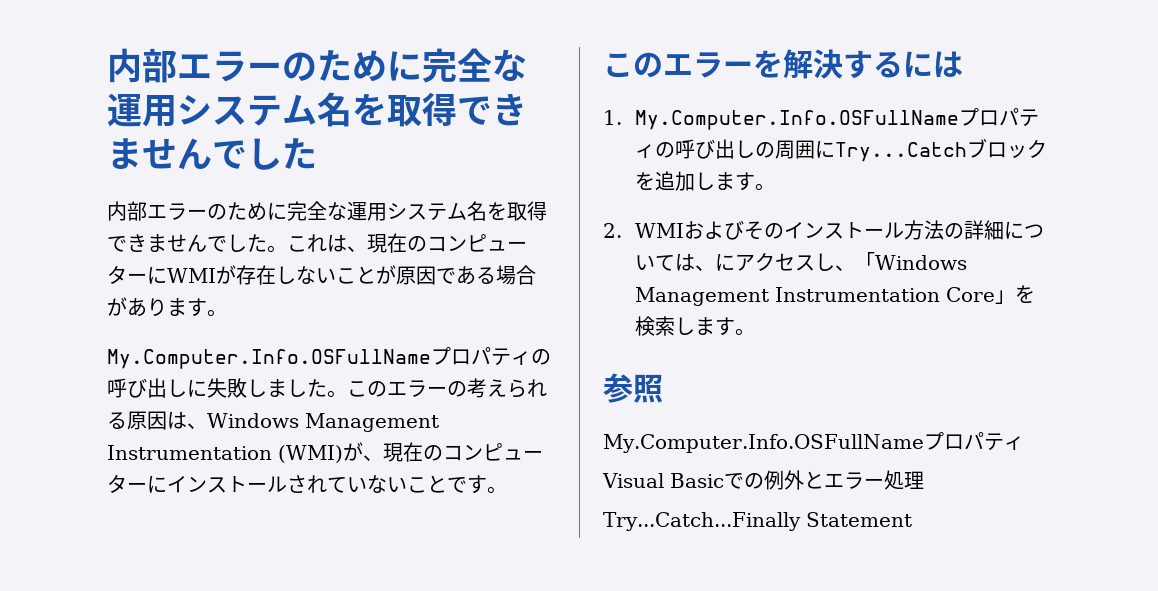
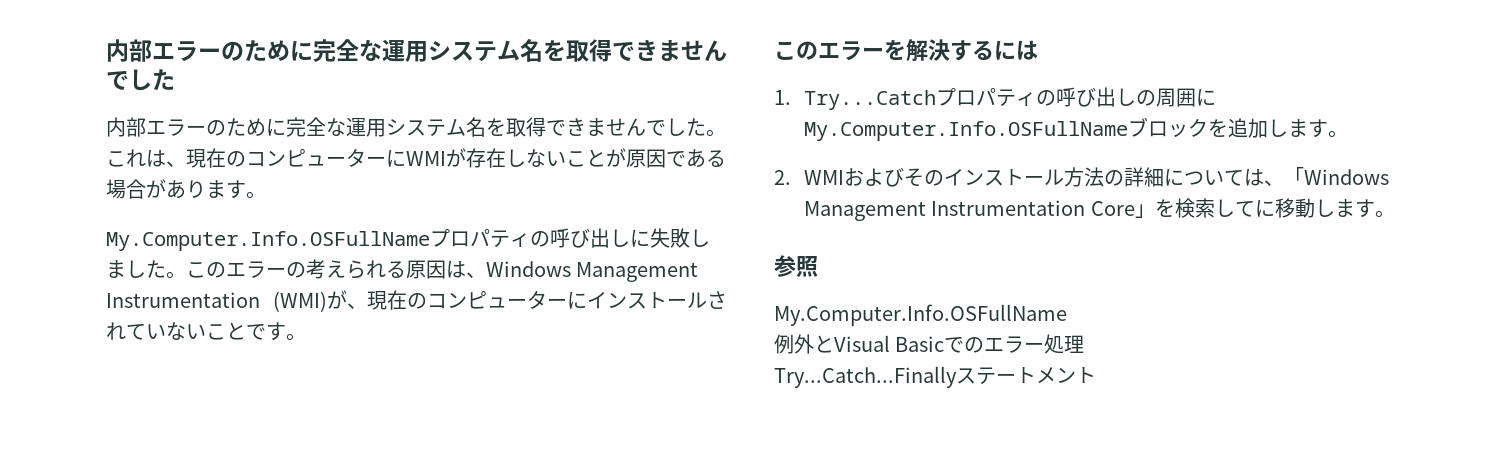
- 1. My.Computer.Info.OSFullNameプロパティの呼び出しの周囲にTry...Catchブロックを追加します。
+ 1. Try...Catchプロパティの呼び出しの周囲にMy.Computer.Info.OSFullNameブロックを追加します。
- 2. WMIおよびそのインストール方法の詳細については、にアクセスし、「Windows Management Instrumentation Core」を検索します。
+ 2. WMIおよびそのインストール方法の詳細については、「Windows Management Instrumentation Core」を検索してに移動します。
  参照
- My.Computer.Info.OSFullNameプロパティ
- Visual Basicでの例外とエラー処理
+ My.Computer.Info.OSFullName
+ 例外とVisual Basicでのエラー処理
- Try...Catch...Finally Statement
+ Try...Catch...Finallyステートメント

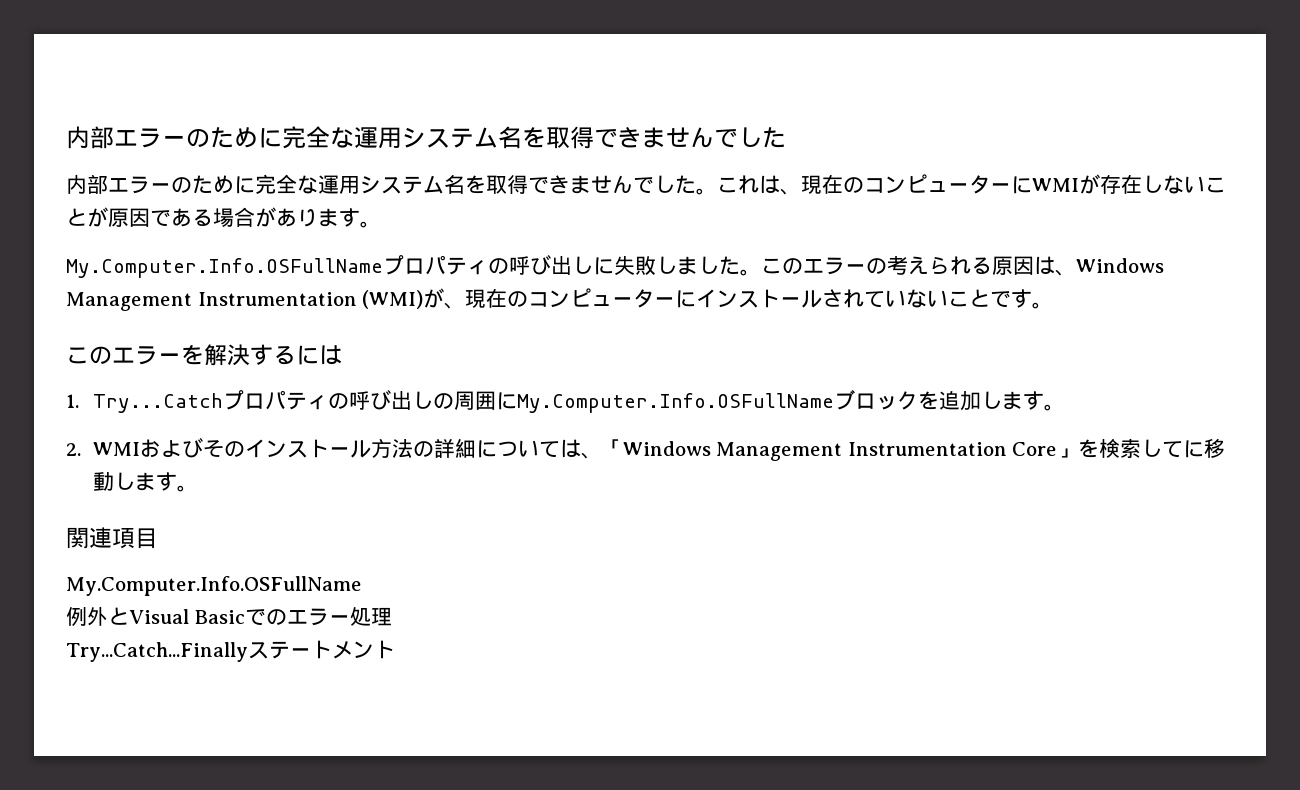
- 参照
+ 関連項目

